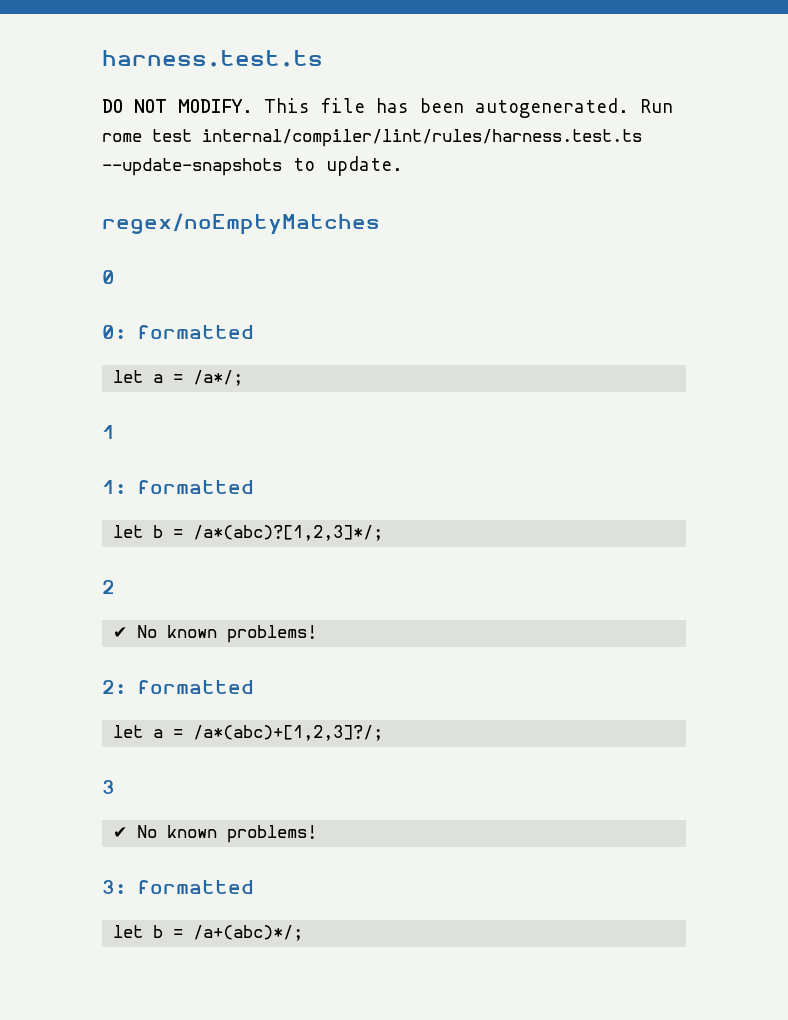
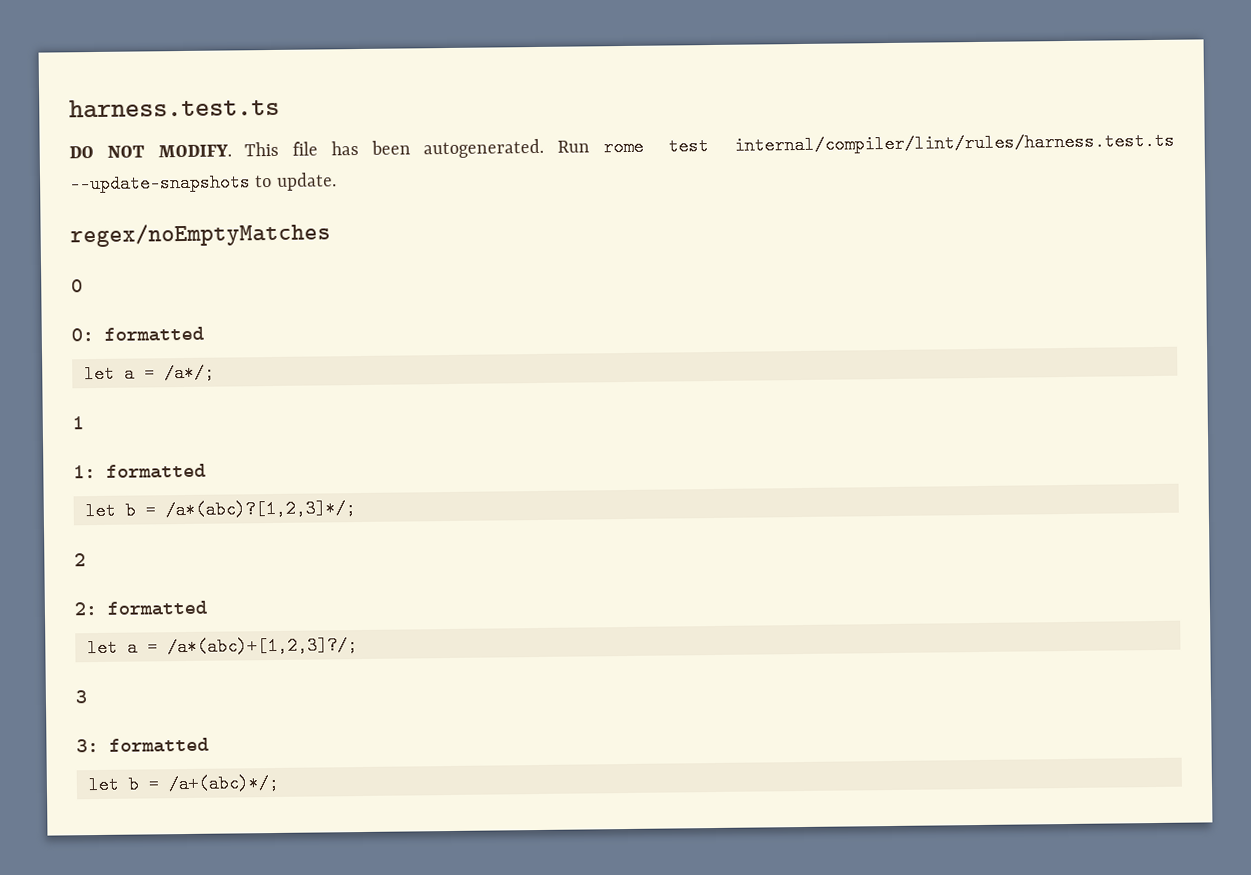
  2
- ✔ No known problems!
  3
- ✔ No known problems!

